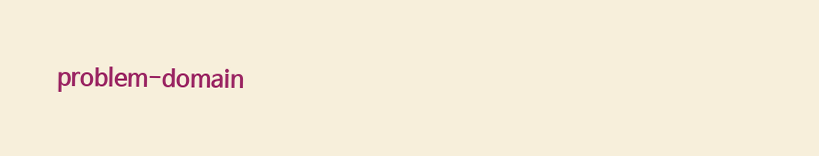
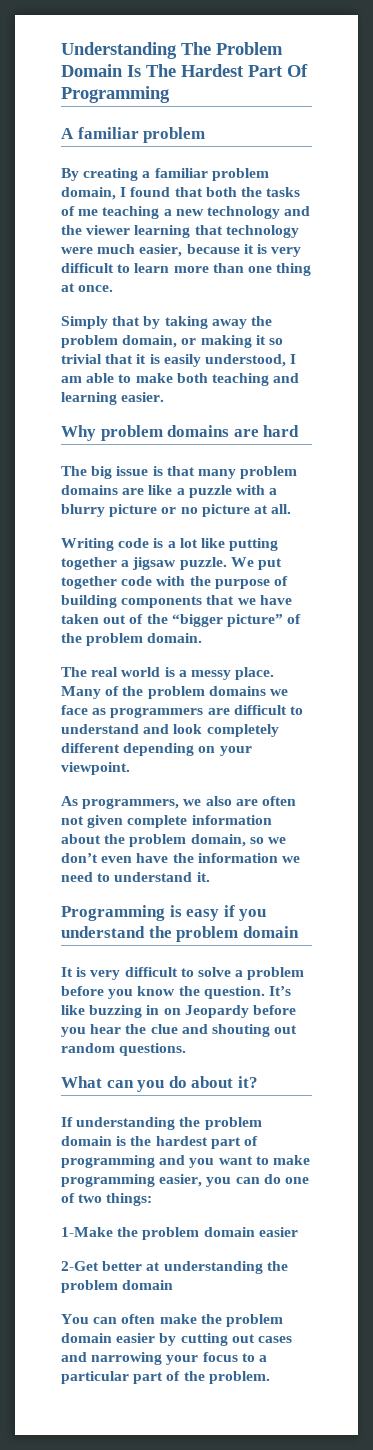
- problem-domain
+ Understanding The Problem Domain Is The Hardest Part Of Programming
+ A familiar problem
+ By creating a familiar problem domain, I found that both the tasks of me teaching a new technology and the viewer learning that technology were much easier, because it is very difficult to learn more than one thing at once.
+ Simply that by taking away the problem domain, or making it so trivial that it is easily understood, I am able to make both teaching and learning easier.
+ Why problem domains are hard
+ The big issue is that many problem domains are like a puzzle with a blurry picture or no picture at all.
+ Writing code is a lot like putting together a jigsaw puzzle. We put together code with the purpose of building components that we have taken out of the “bigger picture” of the problem domain.
+ The real world is a messy place. Many of the problem domains we face as programmers are difficult to understand and look completely different depending on your viewpoint.
+ As programmers, we also are often not given complete information about the problem domain, so we don’t even have the information we need to understand it.
+ Programming is easy if you understand the problem domain
+ It is very difficult to solve a problem before you know the question. It’s like buzzing in on Jeopardy before you hear the clue and shouting out random questions.
+ What can you do about it?
+ If understanding the problem domain is the hardest part of programming and you want to make programming easier, you can do one of two things:
+ 1-Make the problem domain easier
+ 2-Get better at understanding the problem domain
+ You can often make the problem domain easier by cutting out cases and narrowing your focus to a particular part of the problem.

